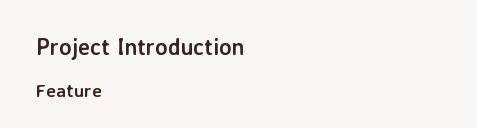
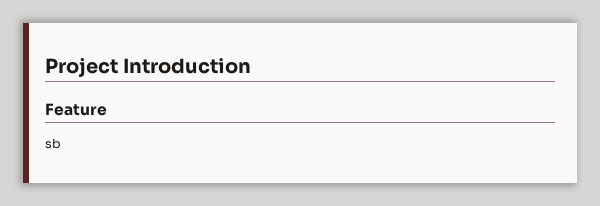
+ sb

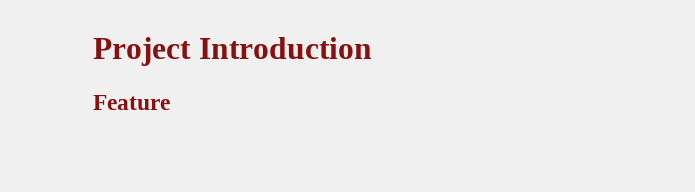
- sb

